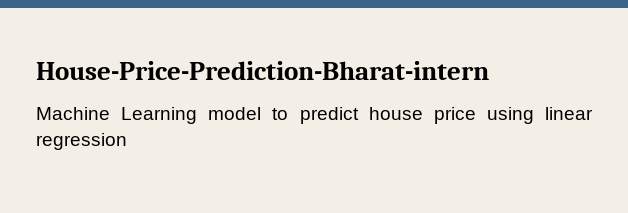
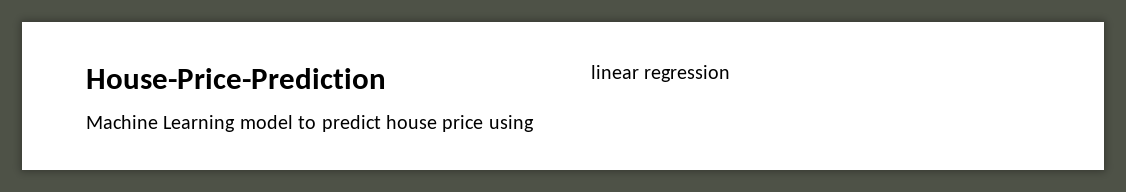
- House-Price-Prediction-Bharat-intern
+ House-Price-Prediction

